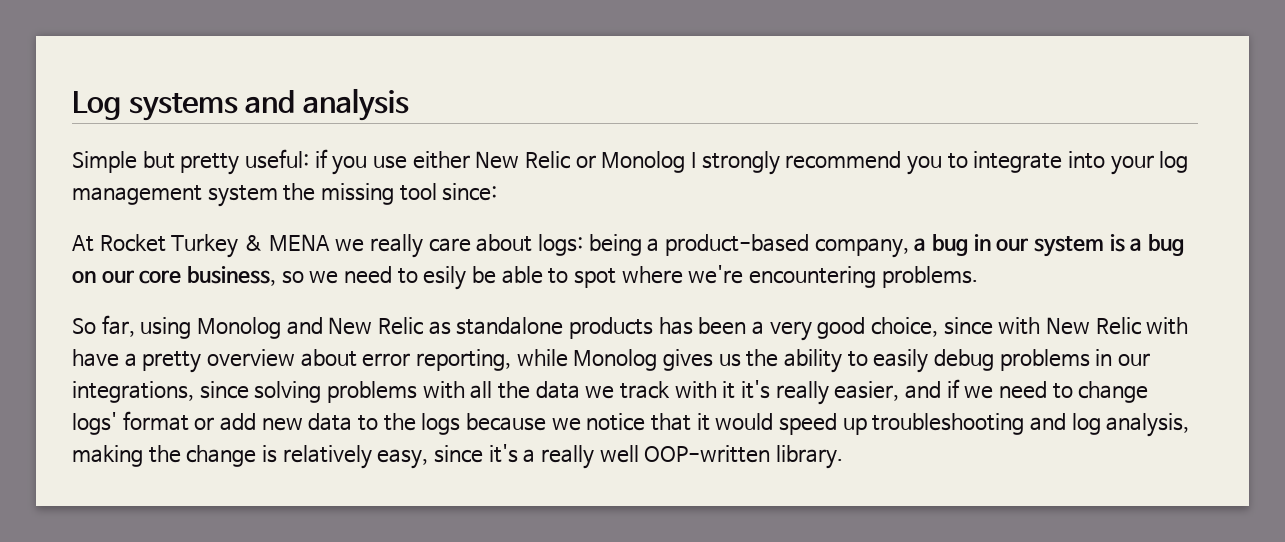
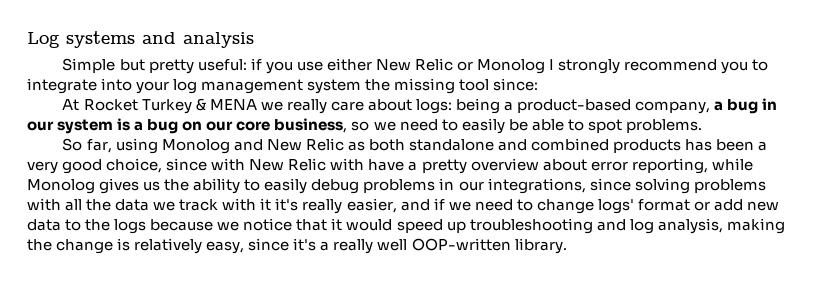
- At Rocket Turkey & MENA we really care about logs: being a product-based company, a bug in our system is a bug on our core business, so we need to esily be able to spot where we're encountering problems.
+ At Rocket Turkey & MENA we really care about logs: being a product-based company, a bug in our system is a bug on our core business, so we need to easily be able to spot problems.
- So far, using Monolog and New Relic as standalone products has been a very good choice, since with New Relic with have a pretty overview about error reporting, while Monolog gives us the ability to easily debug problems in our integrations, since solving problems with all the data we track with it it's really easier, and if we need to change logs' format or add new data to the logs because we notice that it would speed up troubleshooting and log analysis, making the change is relatively easy, since it's a really well OOP-written library.
+ So far, using Monolog and New Relic as both standalone and combined products has been a very good choice, since with New Relic with have a pretty overview about error reporting, while Monolog gives us the ability to easily debug problems in our integrations, since solving problems with all the data we track with it it's really easier, and if we need to change logs' format or add new data to the logs because we notice that it would speed up troubleshooting and log analysis, making the change is relatively easy, since it's a really well OOP-written library.

